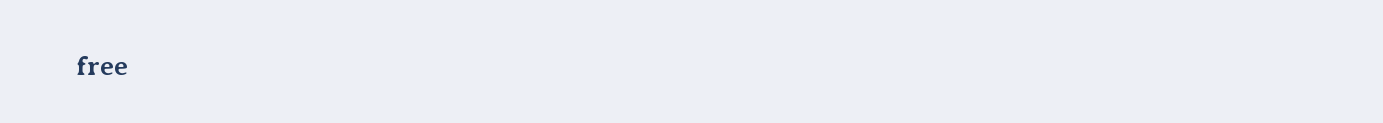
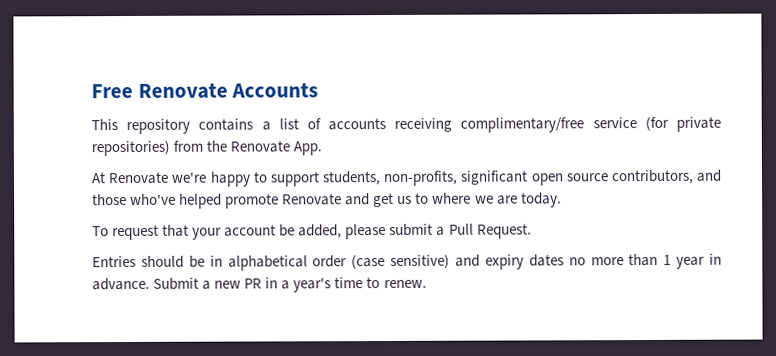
- free
+ Free Renovate Accounts
+ This repository contains a list of accounts receiving complimentary/free service (for private repositories) from the Renovate App.
+ At Renovate we're happy to support students, non-profits, significant open source contributors, and those who've helped promote Renovate and get us to where we are today.
+ To request that your account be added, please submit a Pull Request.
+ Entries should be in alphabetical order (case sensitive) and expiry dates no more than 1 year in advance. Submit a new PR in a year's time to renew.

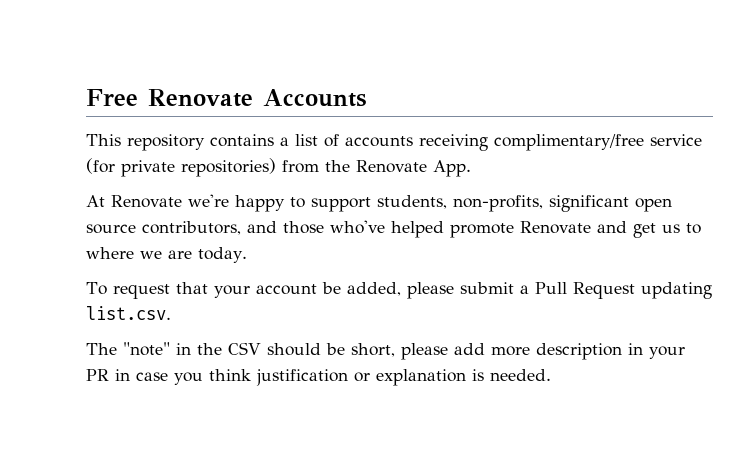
- To request that your account be added, please submit a Pull Request.
- Entries should be in alphabetical order (case sensitive) and expiry dates no more than 1 year in advance. Submit a new PR in a year's time to renew.
+ To request that your account be added, please submit a Pull Request updating list.csv.
+ The "note" in the CSV should be short, please add more description in your PR in case you think justification or explanation is needed.

